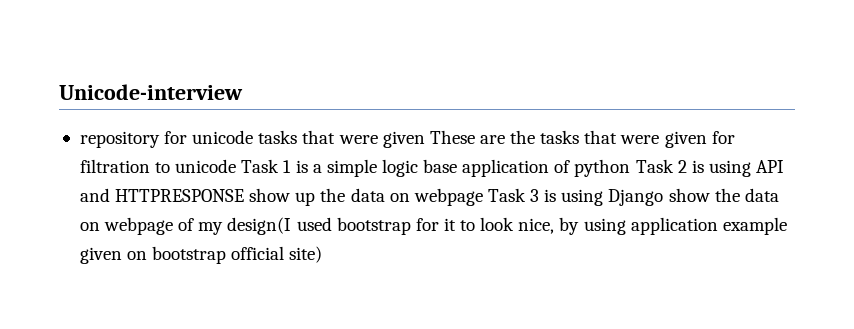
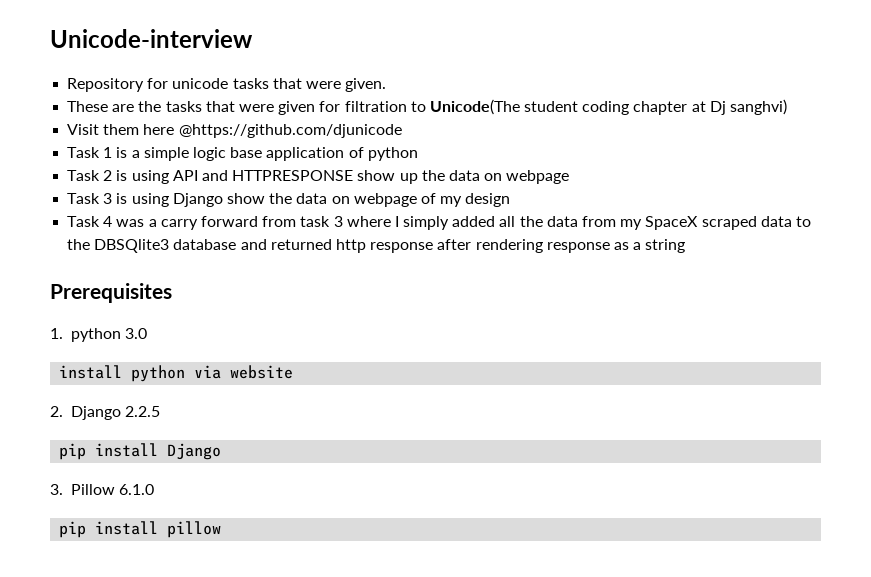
- repository for unicode tasks that were given These are the tasks that were given for filtration to unicode Task 1 is a simple logic base application of python Task 2 is using API and HTTPRESPONSE show up the data on webpage Task 3 is using Django show the data on webpage of my design(I used bootstrap for it to look nice, by using application example given on bootstrap official site)
+ Repository for unicode tasks that were given.
+ These are the tasks that were given for filtration to Unicode(The student coding chapter at Dj sanghvi)
+ Visit them here @https://github.com/djunicode
+ Task 1 is a simple logic base application of python
+ Task 2 is using API and HTTPRESPONSE show up the data on webpage
+ Task 3 is using Django show the data on webpage of my design
+ Task 4 was a carry forward from task 3 where I simply added all the data from my SpaceX scraped data to the DBSQlite3 database and returned http response after rendering response as a string
+ Prerequisites
+ 1. python 3.0
+ install python via website
+ 2. Django 2.2.5
+ pip install Django
+ 3. Pillow 6.1.0
+ pip install pillow

